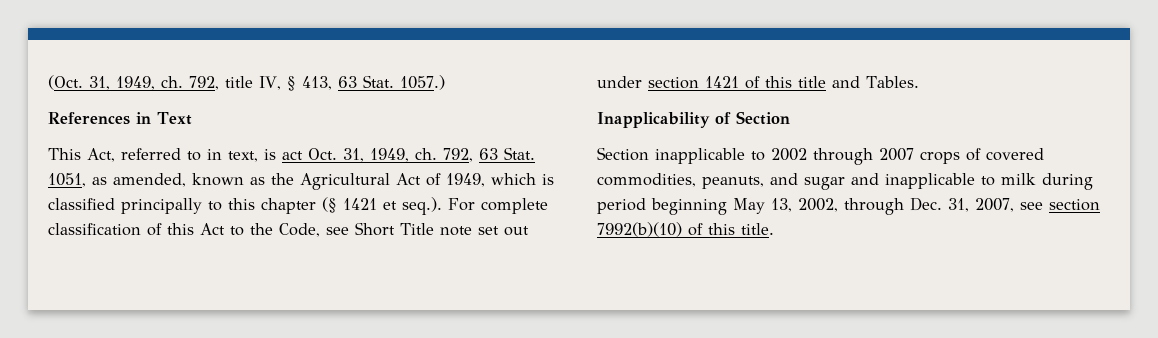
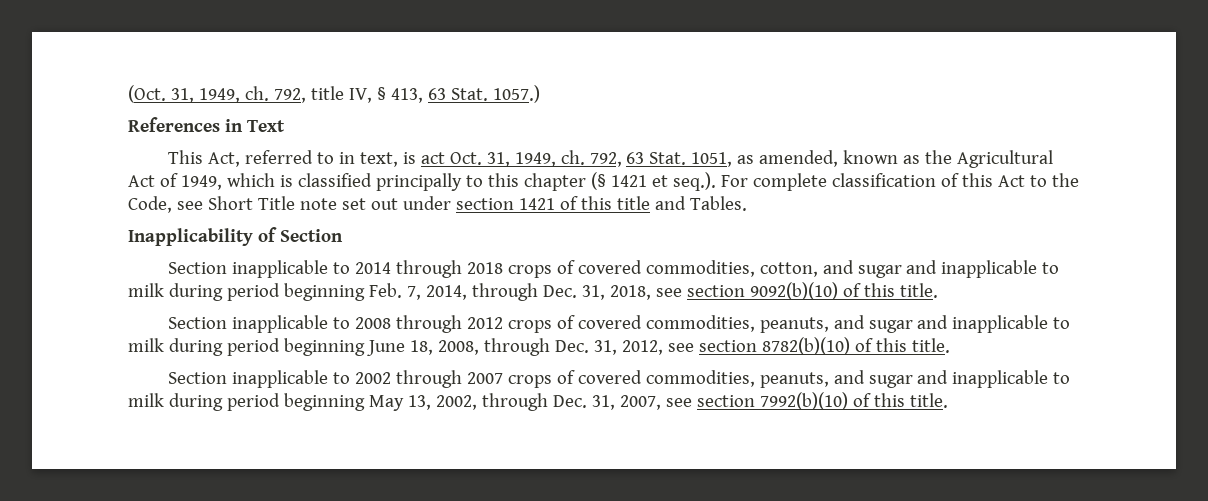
+ Section inapplicable to 2014 through 2018 crops of covered commodities, cotton, and sugar and inapplicable to milk during period beginning Feb. 7, 2014, through Dec. 31, 2018, see section 9092(b)(10) of this title.
+ Section inapplicable to 2008 through 2012 crops of covered commodities, peanuts, and sugar and inapplicable to milk during period beginning June 18, 2008, through Dec. 31, 2012, see section 8782(b)(10) of this title.

